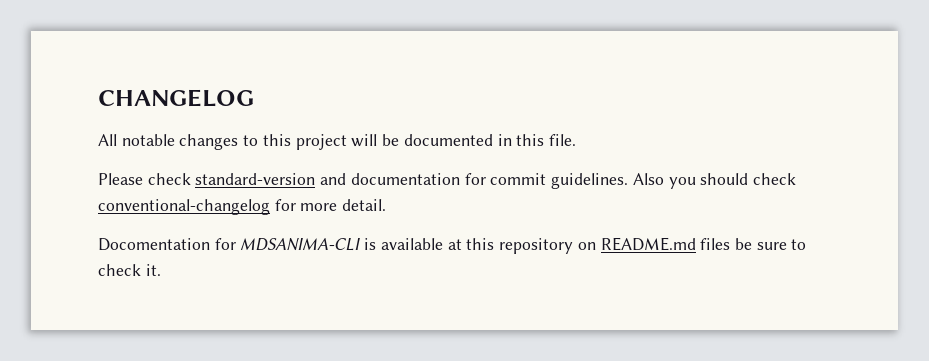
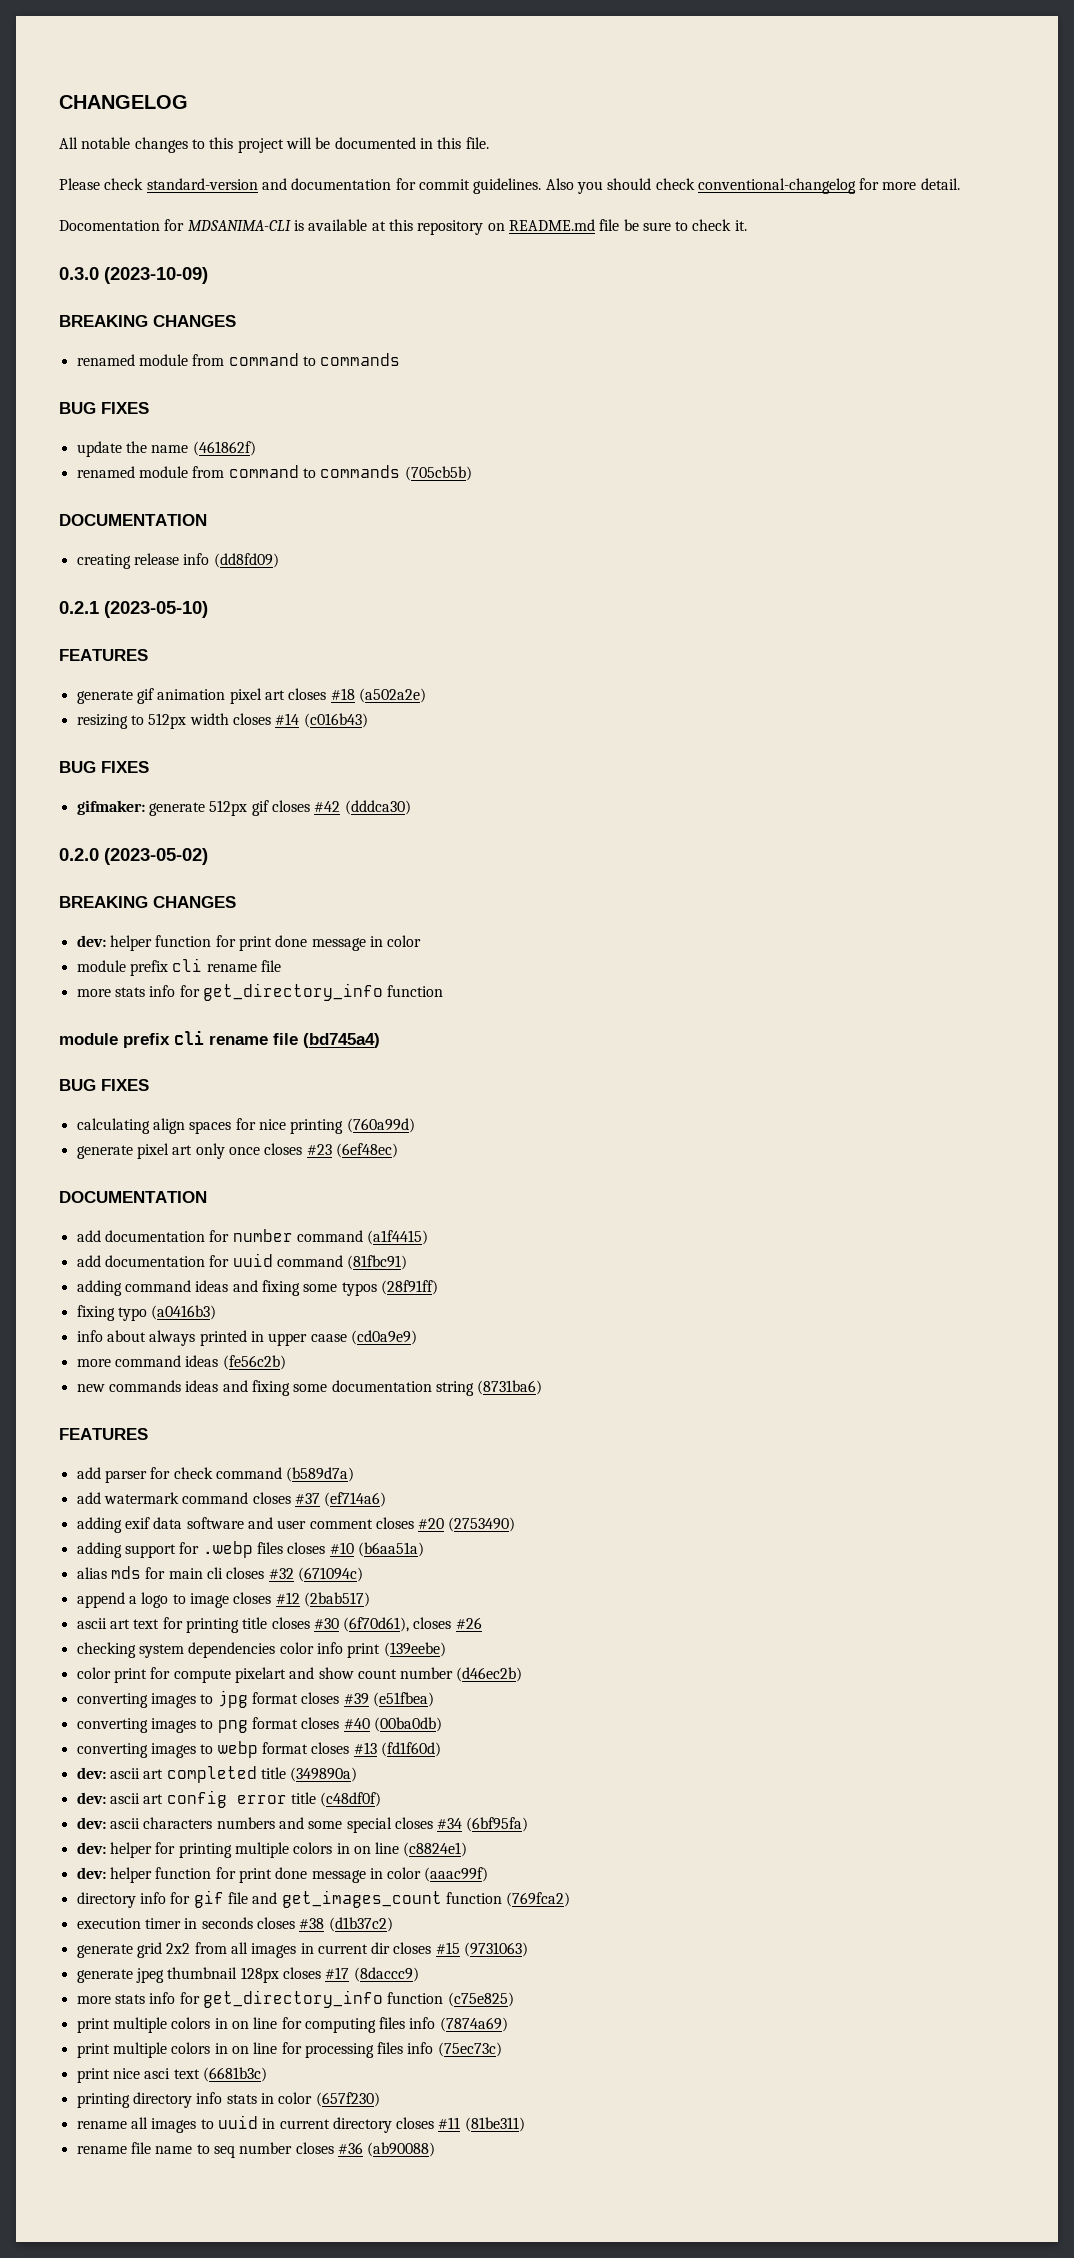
- Docomentation for MDSANIMA-CLI is available at this repository on README.md files be sure to check it.
+ Docomentation for MDSANIMA-CLI is available at this repository on README.md file be sure to check it.
+ 0.3.0 (2023-10-09)
+ BREAKING CHANGES
+ renamed module from command to commands
+ BUG FIXES
+ update the name (461862f)
+ renamed module from command to commands (705cb5b)
+ DOCUMENTATION
+ creating release info (dd8fd09)
+ 0.2.1 (2023-05-10)
+ FEATURES
+ generate gif animation pixel art closes #18 (a502a2e)
+ resizing to 512px width closes #14 (c016b43)
+ BUG FIXES
+ gifmaker: generate 512px gif closes #42 (dddca30)
+ 0.2.0 (2023-05-02)
+ BREAKING CHANGES
+ dev: helper function for print done message in color
+ module prefix cli rename file
+ more stats info for get_directory_info function
+ module prefix cli rename file (bd745a4)
+ BUG FIXES
+ calculating align spaces for nice printing (760a99d)
+ generate pixel art only once closes #23 (6ef48ec)
+ DOCUMENTATION
+ add documentation for number command (a1f4415)
+ add documentation for uuid command (81fbc91)
+ adding command ideas and fixing some typos (28f91ff)
+ fixing typo (a0416b3)
+ info about always printed in upper caase (cd0a9e9)
+ more command ideas (fe56c2b)
+ new commands ideas and fixing some documentation string (8731ba6)
+ FEATURES
+ add parser for check command (b589d7a)
+ add watermark command closes #37 (ef714a6)
+ adding exif data software and user comment closes #20 (2753490)
+ adding support for .webp files closes #10 (b6aa51a)
+ alias mds for main cli closes #32 (671094c)
+ append a logo to image closes #12 (2bab517)
+ ascii art text for printing title closes #30 (6f70d61), closes #26
+ checking system dependencies color info print (139eebe)
+ color print for compute pixelart and show count number (d46ec2b)
+ converting images to jpg format closes #39 (e51fbea)
+ converting images to png format closes #40 (00ba0db)
+ converting images to webp format closes #13 (fd1f60d)
+ dev: ascii art completed title (349890a)
+ dev: ascii art config error title (c48df0f)
+ dev: ascii characters numbers and some special closes #34 (6bf95fa)
+ dev: helper for printing multiple colors in on line (c8824e1)
+ dev: helper function for print done message in color (aaac99f)
+ directory info for gif file and get_images_count function (769fca2)
+ execution timer in seconds closes #38 (d1b37c2)
+ generate grid 2x2 from all images in current dir closes #15 (9731063)
+ generate jpeg thumbnail 128px closes #17 (8daccc9)
+ more stats info for get_directory_info function (c75e825)
+ print multiple colors in on line for computing files info (7874a69)
+ print multiple colors in on line for processing files info (75ec73c)
+ print nice asci text (6681b3c)
+ printing directory info stats in color (657f230)
+ rename all images to uuid in current directory closes #11 (81be311)
+ rename file name to seq number closes #36 (ab90088)

